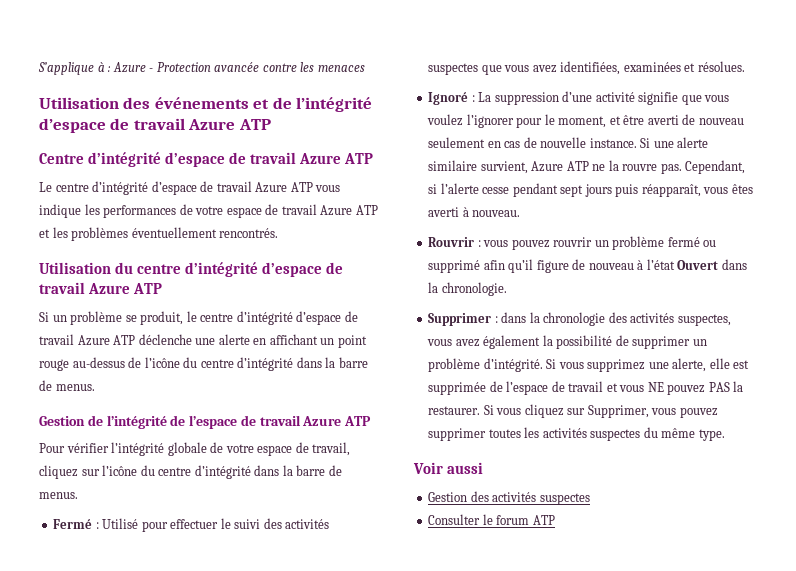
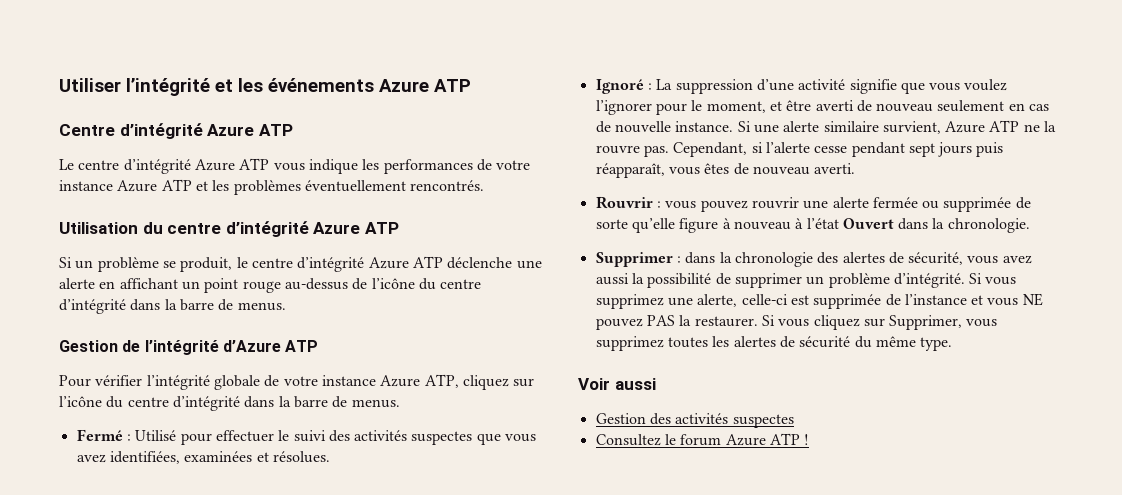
- S’applique à : Azure - Protection avancée contre les menaces
- Utilisation des événements et de l’intégrité d’espace de travail Azure ATP
+ Utiliser l’intégrité et les événements Azure ATP
- Centre d’intégrité d’espace de travail Azure ATP
+ Centre d’intégrité Azure ATP
- Le centre d’intégrité d’espace de travail Azure ATP vous indique les performances de votre espace de travail Azure ATP et les problèmes éventuellement rencontrés.
+ Le centre d’intégrité Azure ATP vous indique les performances de votre instance Azure ATP et les problèmes éventuellement rencontrés.
- Utilisation du centre d’intégrité d’espace de travail Azure ATP
+ Utilisation du centre d’intégrité Azure ATP
- Si un problème se produit, le centre d’intégrité d’espace de travail Azure ATP déclenche une alerte en affichant un point rouge au-dessus de l’icône du centre d’intégrité dans la barre de menus.
+ Si un problème se produit, le centre d’intégrité Azure ATP déclenche une alerte en affichant un point rouge au-dessus de l’icône du centre d’intégrité dans la barre de menus.
- Gestion de l’intégrité de l’espace de travail Azure ATP
+ Gestion de l’intégrité d’Azure ATP
- Pour vérifier l’intégrité globale de votre espace de travail, cliquez sur l’icône du centre d’intégrité dans la barre de menus.
+ Pour vérifier l’intégrité globale de votre instance Azure ATP, cliquez sur l’icône du centre d’intégrité dans la barre de menus.
- Cependant, si l’alerte cesse pendant sept jours puis réapparaît, vous êtes averti à nouveau.
+ Cependant, si l’alerte cesse pendant sept jours puis réapparaît, vous êtes de nouveau averti.
- Rouvrir : vous pouvez rouvrir un problème fermé ou supprimé afin qu’il figure de nouveau à l’état Ouvert dans la chronologie.
+ Rouvrir : vous pouvez rouvrir une alerte fermée ou supprimée de sorte qu’elle figure à nouveau à l’état Ouvert dans la chronologie.
- Supprimer : dans la chronologie des activités suspectes, vous avez également la possibilité de supprimer un problème d’intégrité.
+ Supprimer : dans la chronologie des alertes de sécurité, vous avez aussi la possibilité de supprimer un problème d’intégrité.
- Si vous supprimez une alerte, elle est supprimée de l’espace de travail et vous NE pouvez PAS la restaurer.
+ Si vous supprimez une alerte, celle-ci est supprimée de l’instance et vous NE pouvez PAS la restaurer.
- Si vous cliquez sur Supprimer, vous pouvez supprimer toutes les activités suspectes du même type.
+ Si vous cliquez sur Supprimer, vous supprimez toutes les alertes de sécurité du même type.
- Consulter le forum ATP
+ Consultez le forum Azure ATP !

